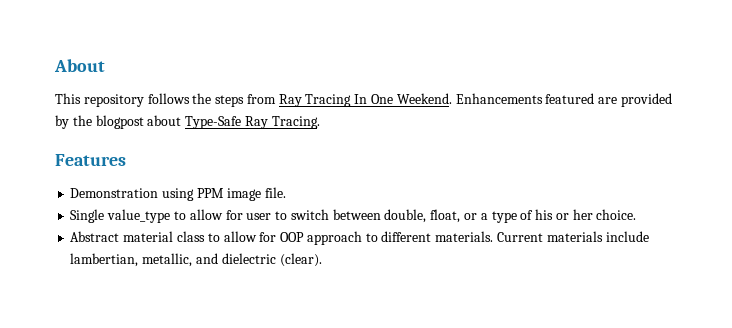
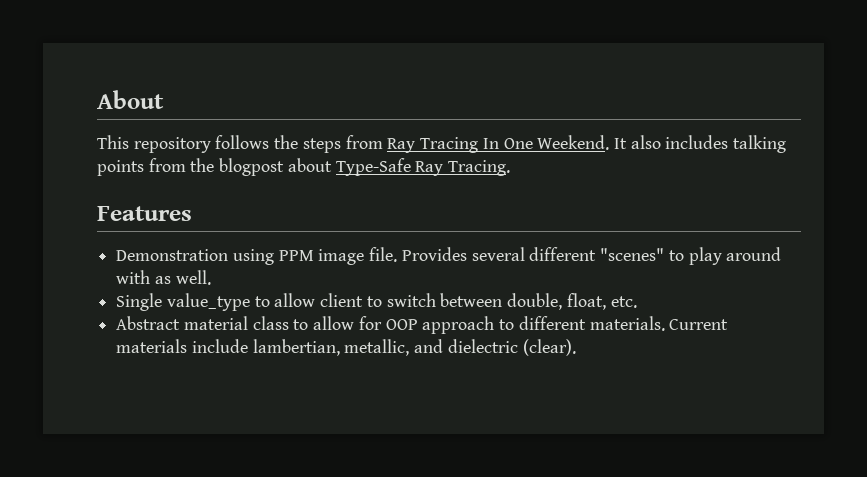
- Enhancements featured are provided by the blogpost about Type-Safe Ray Tracing.
+ It also includes talking points from the blogpost about Type-Safe Ray Tracing.
+ Provides several different "scenes" to play around with as well.
- Single value_type to allow for user to switch between double, float, or a type of his or her choice.
+ Single value_type to allow client to switch between double, float, etc.

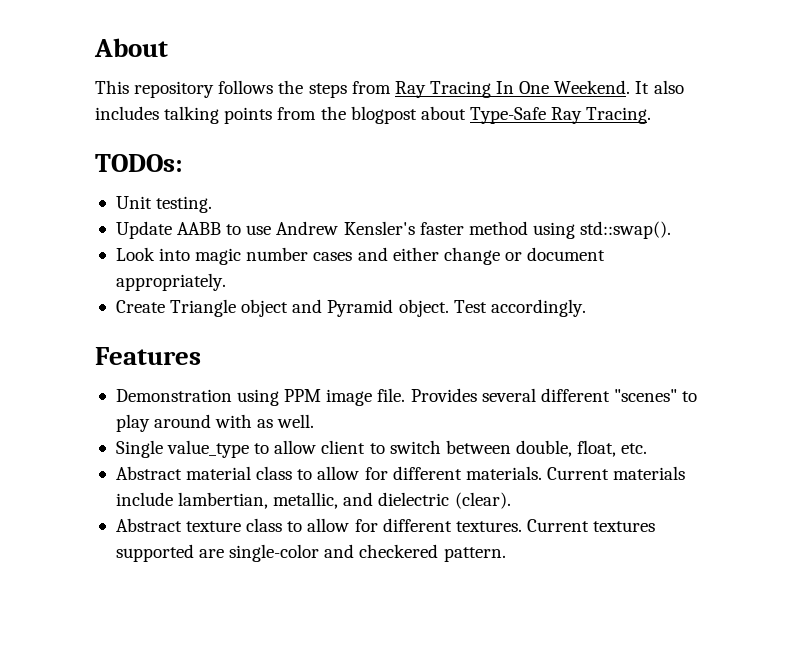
+ TODOs:
+ Unit testing.
+ Update AABB to use Andrew Kensler's faster method using std::swap().
+ Look into magic number cases and either change or document appropriately.
+ Create Triangle object and Pyramid object. Test accordingly.
- Abstract material class to allow for OOP approach to different materials.
+ Abstract material class to allow for different materials.
+ Abstract texture class to allow for different textures. Current textures supported are single-color and checkered pattern.

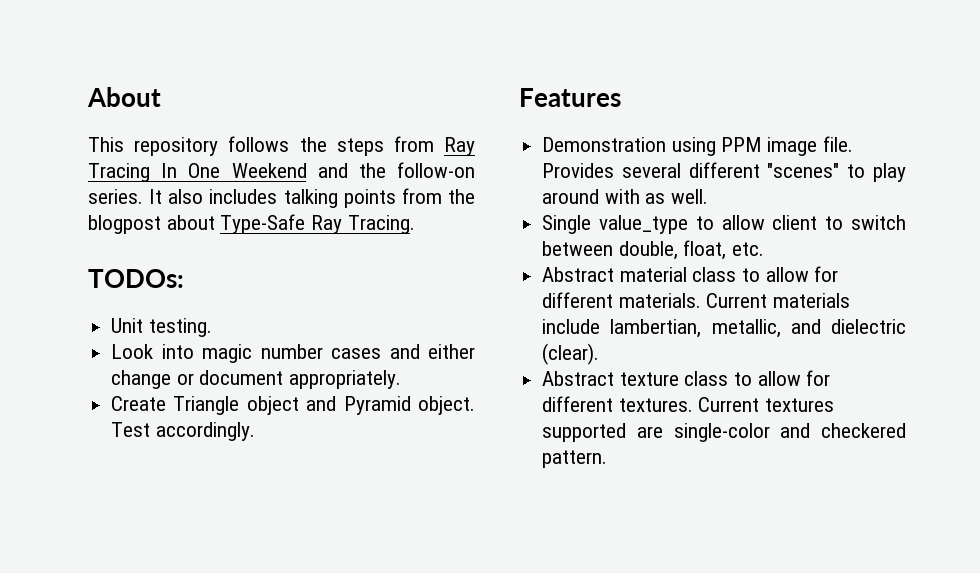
- This repository follows the steps from Ray Tracing In One Weekend.
+ This repository follows the steps from Ray Tracing In One Weekend and the follow-on series.
- Update AABB to use Andrew Kensler's faster method using std::swap().

